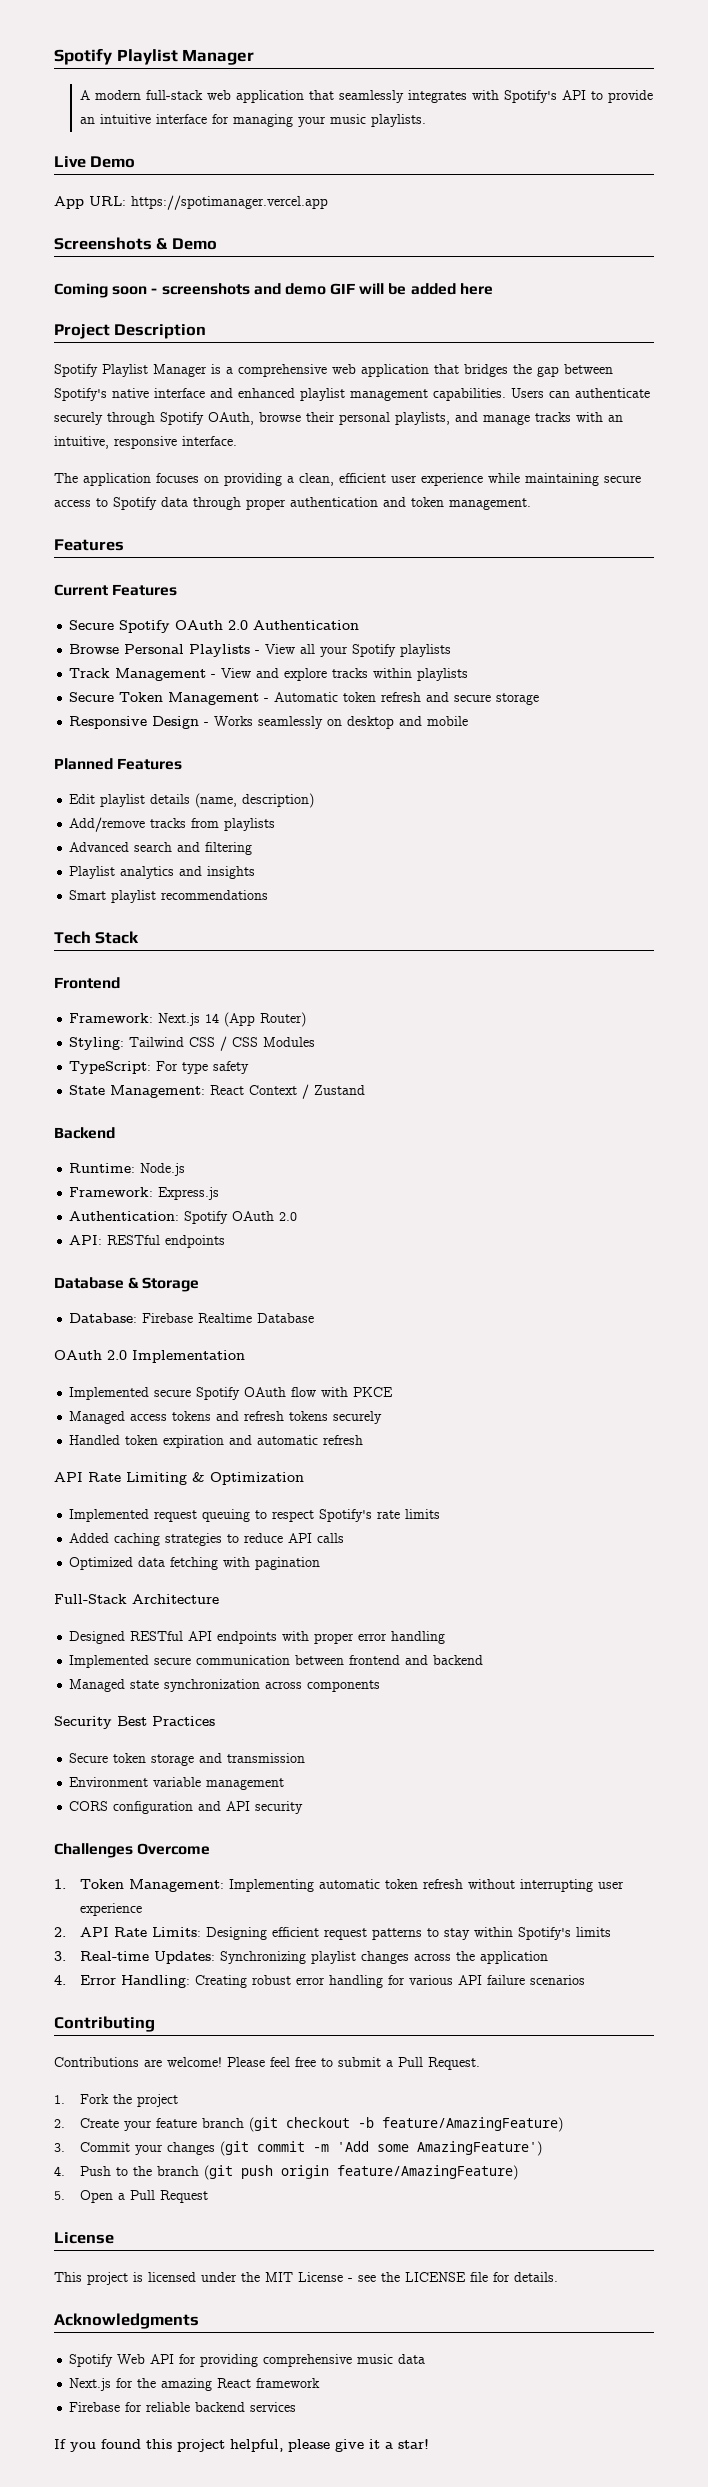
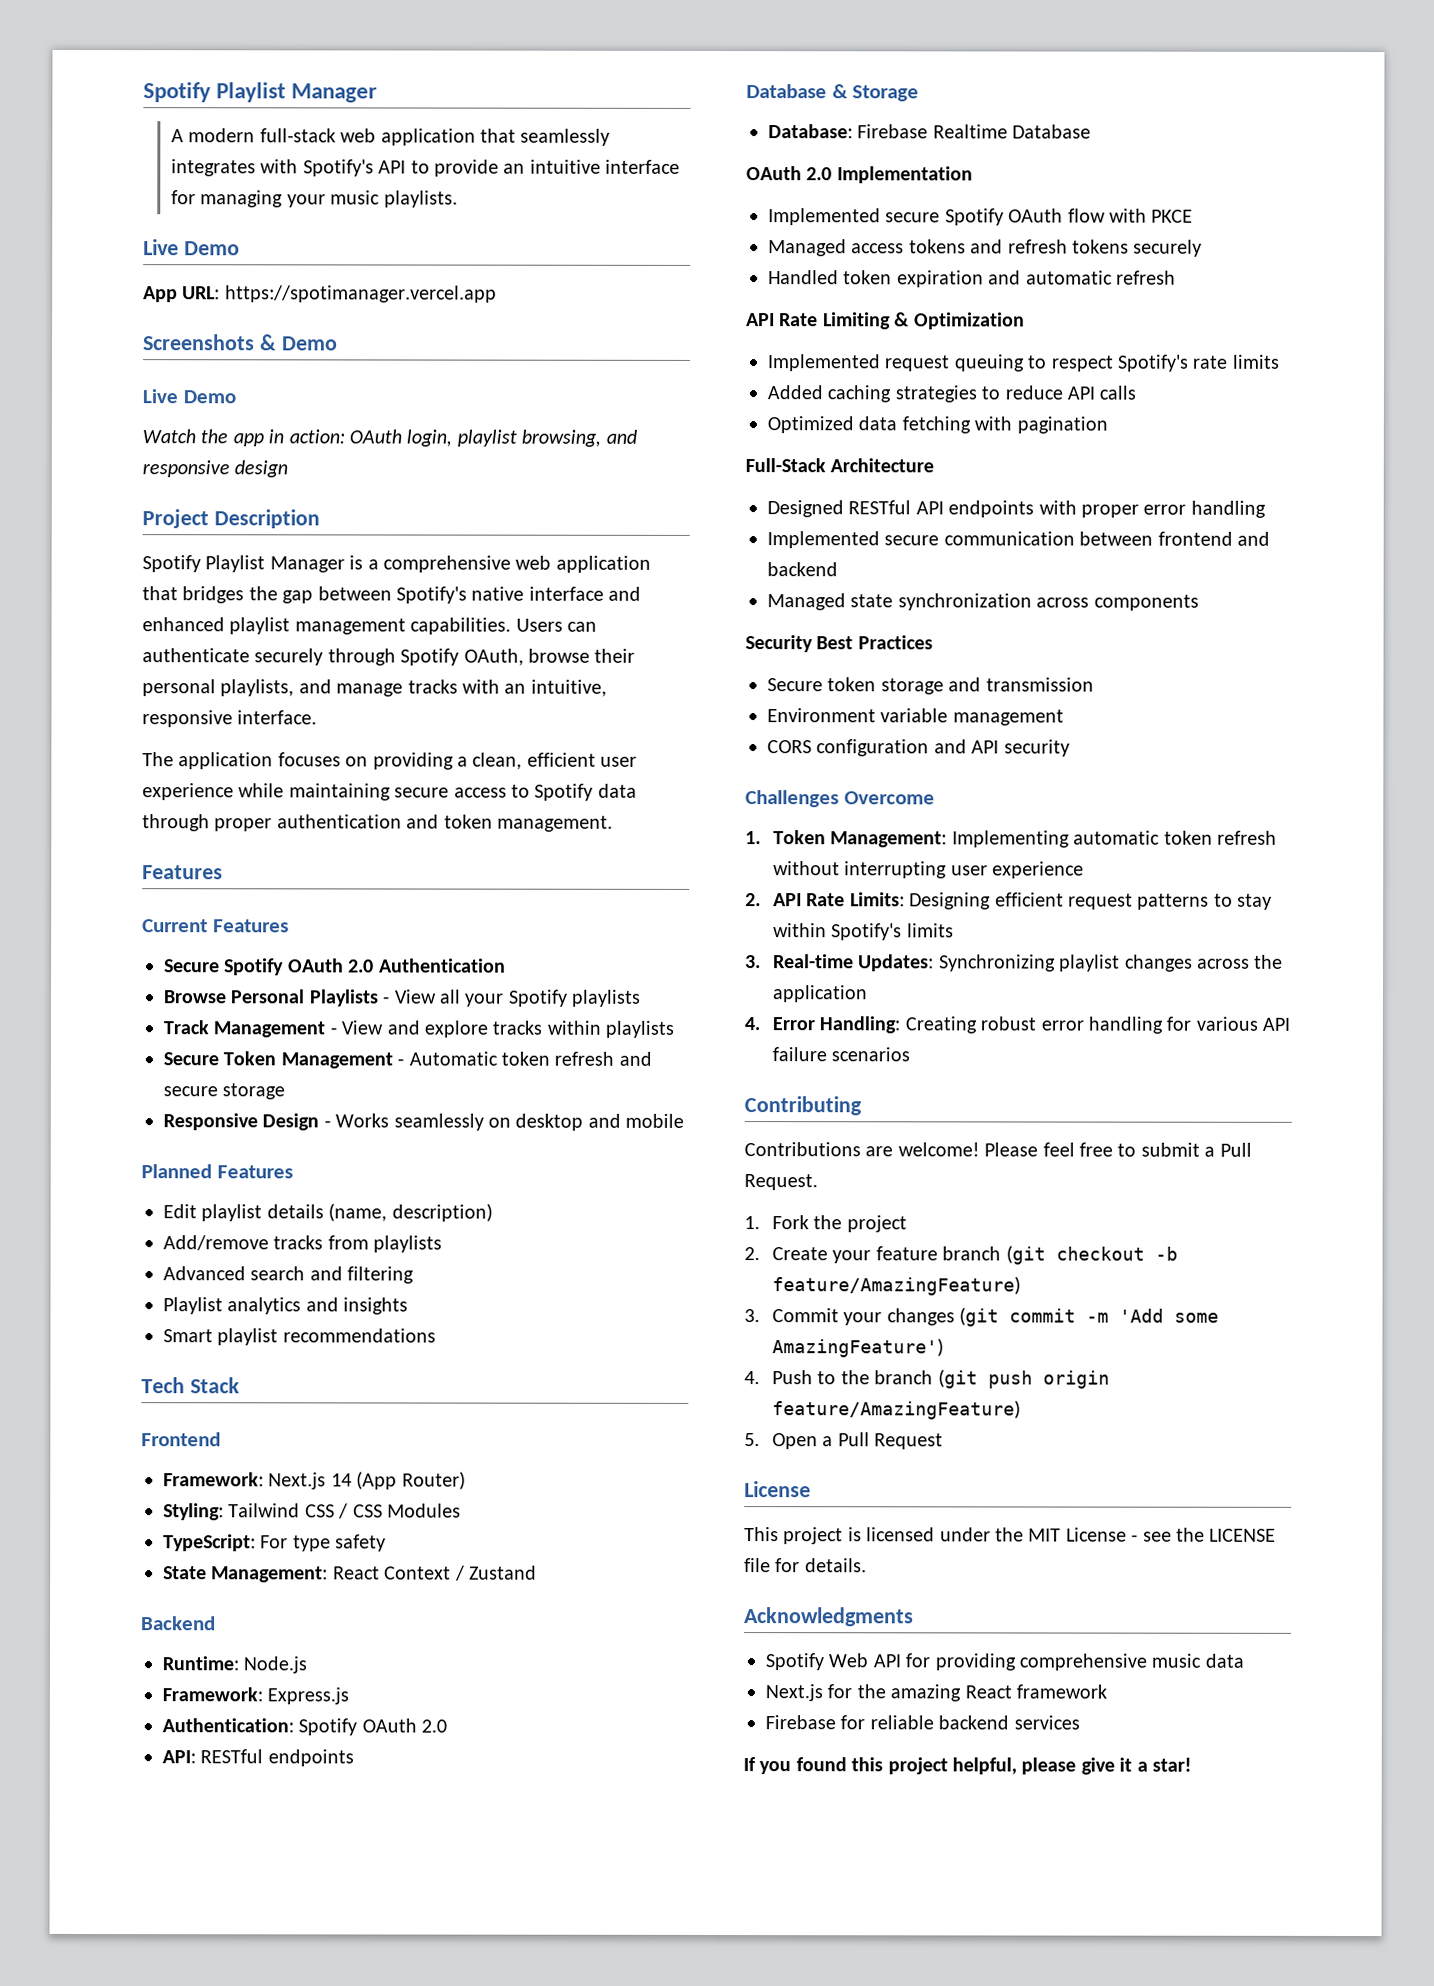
  Screenshots & Demo
- Coming soon - screenshots and demo GIF will be added here
+ Live Demo
+ Watch the app in action: OAuth login, playlist browsing, and responsive design

